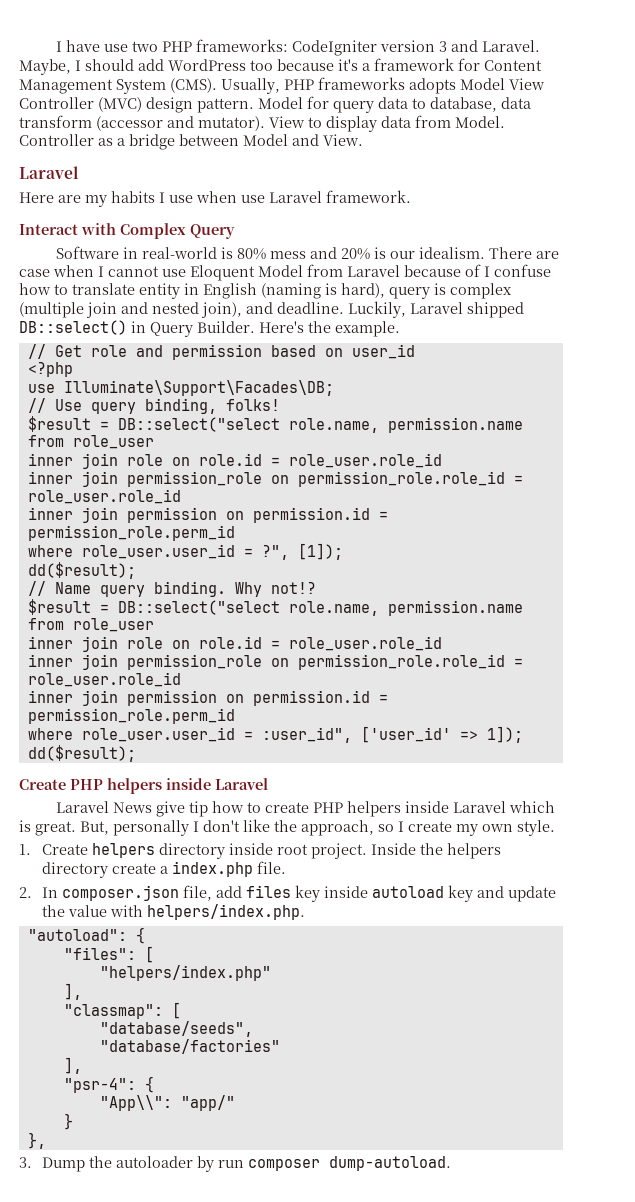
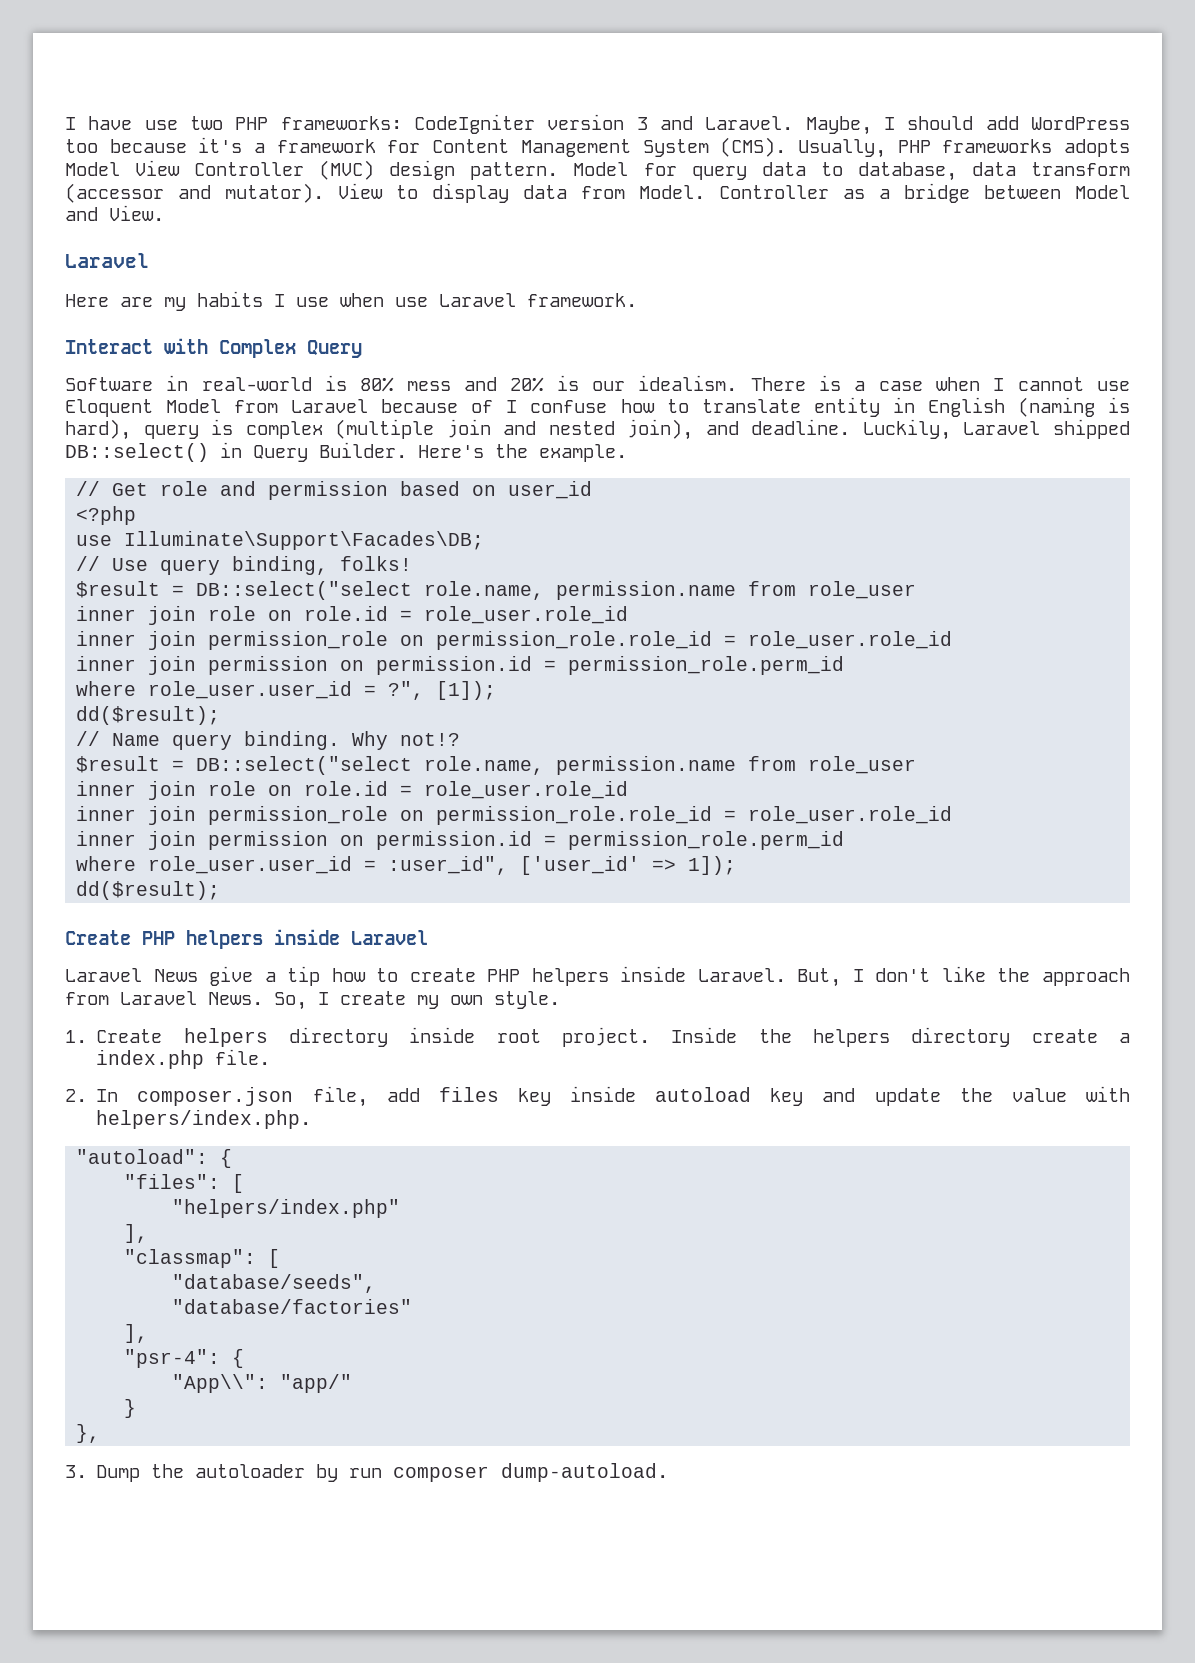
- There are case when I cannot use Eloquent Model from Laravel because of I confuse how to translate entity in English (naming is hard), query is complex (multiple join and nested join), and deadline.
+ There is a case when I cannot use Eloquent Model from Laravel because of I confuse how to translate entity in English (naming is hard), query is complex (multiple join and nested join), and deadline.
- Laravel News give tip how to create PHP helpers inside Laravel which is great. But, personally I don't like the approach, so I create my own style.
+ Laravel News give a tip how to create PHP helpers inside Laravel. But, I don't like the approach from Laravel News. So, I create my own style.

